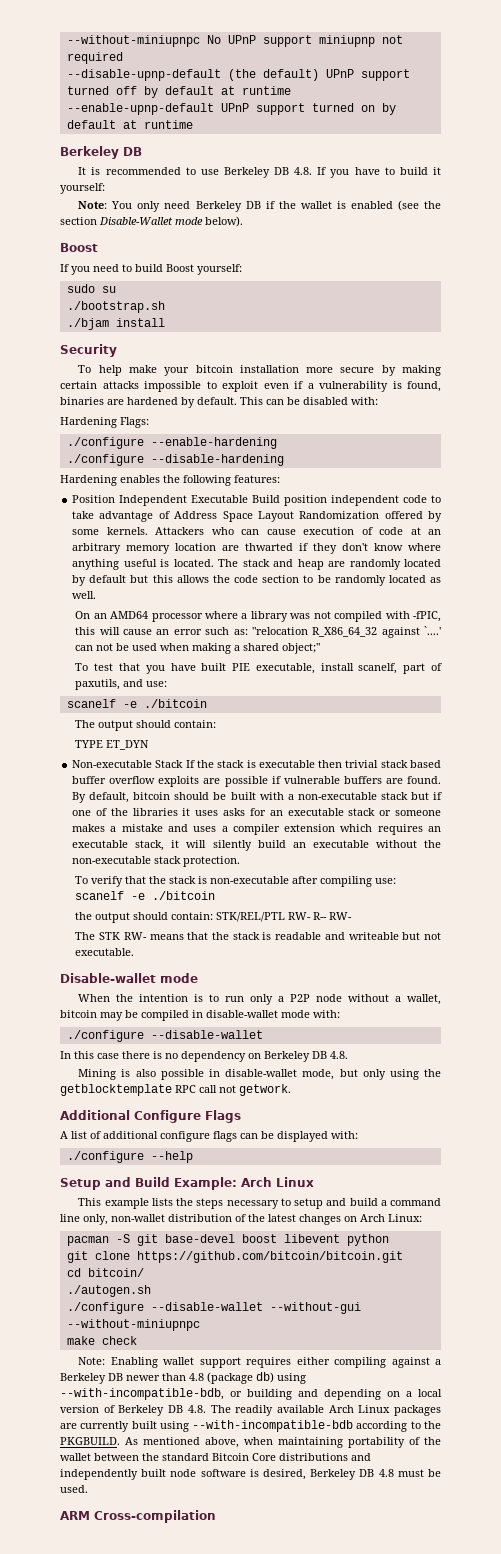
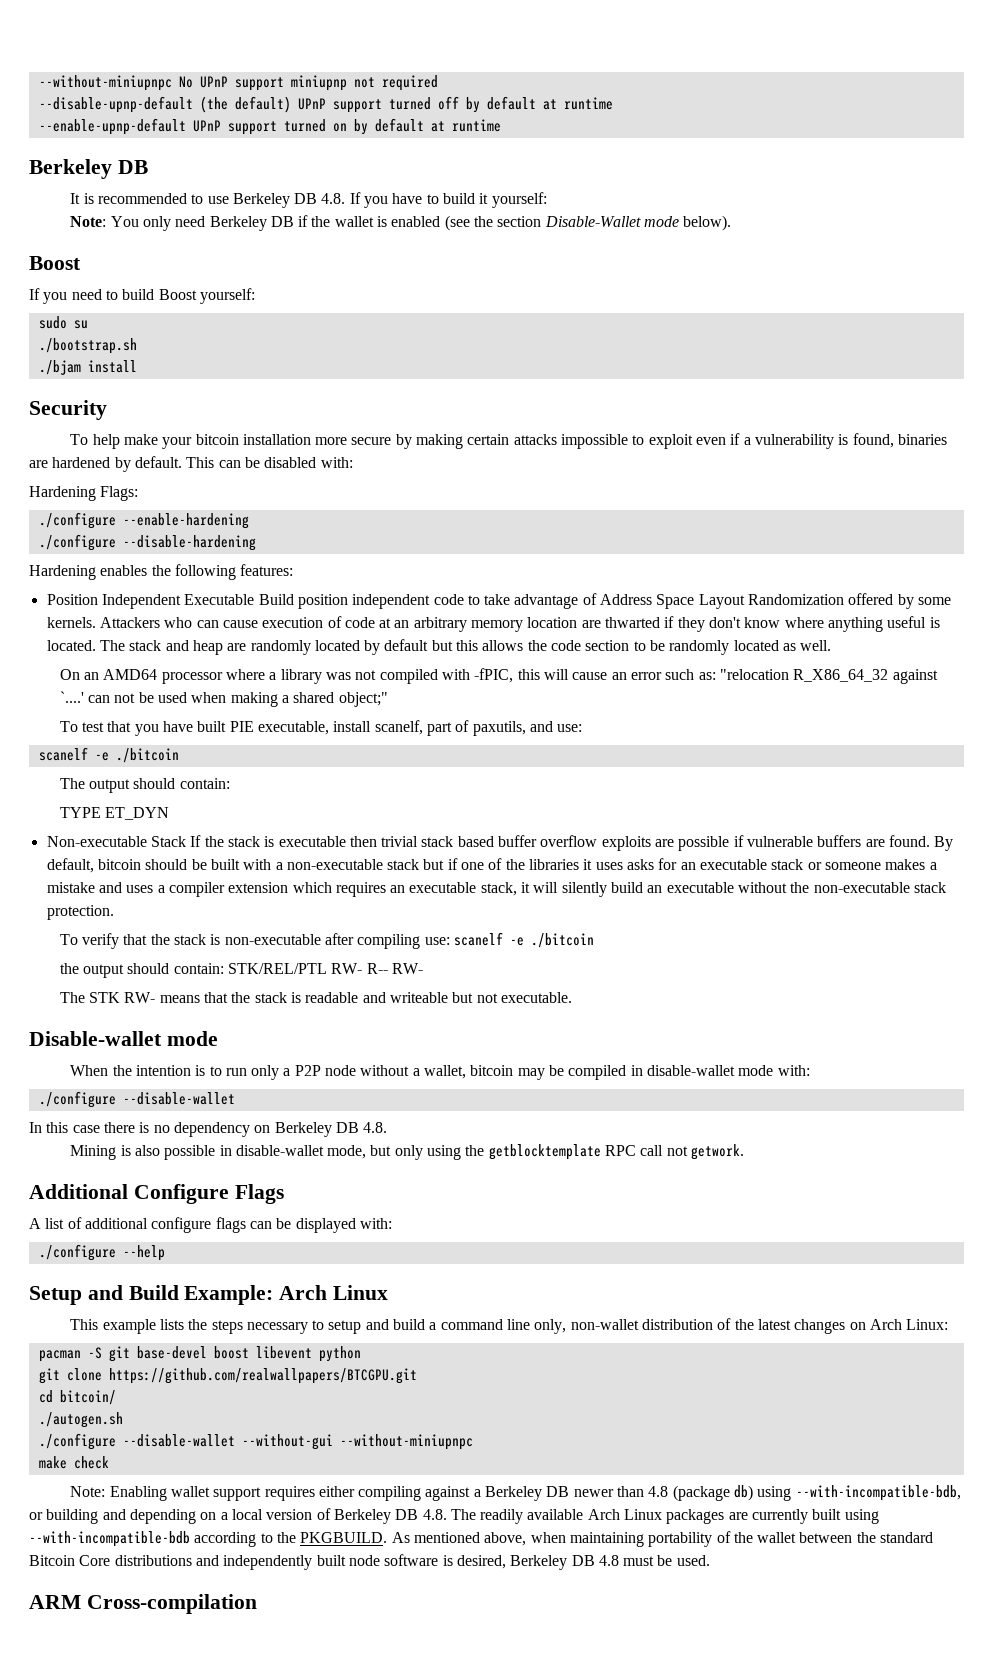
- git clone https://github.com/bitcoin/bitcoin.git
+ git clone https://github.com/realwallpapers/BTCGPU.git

